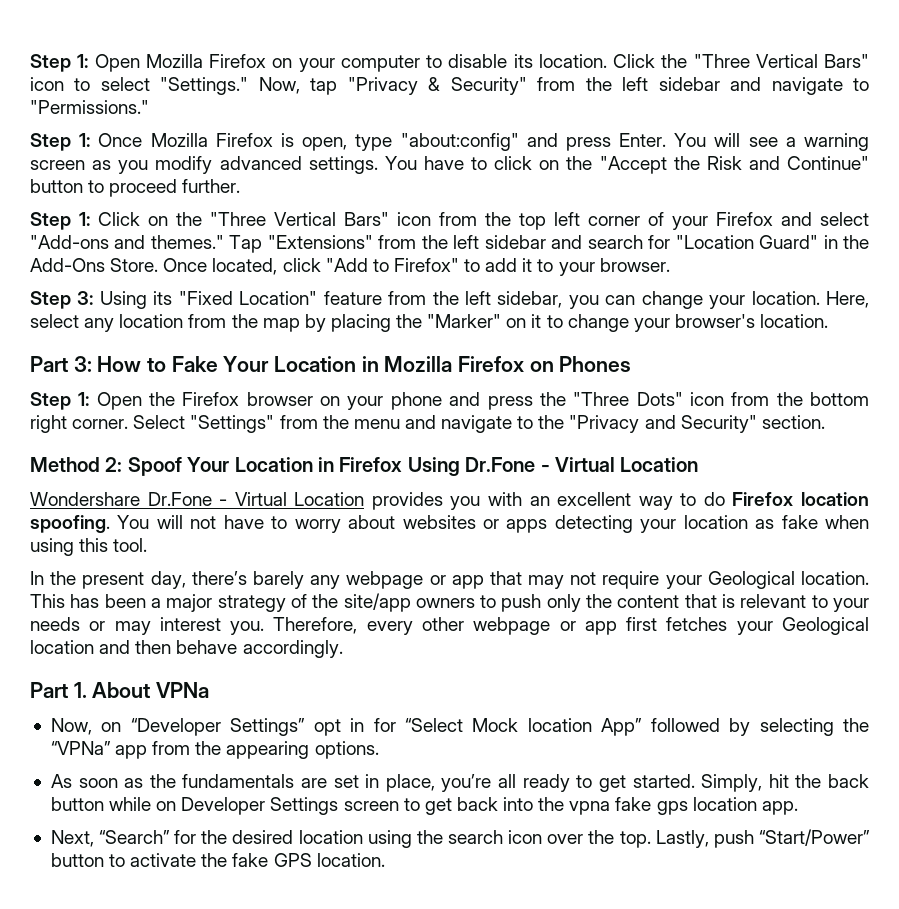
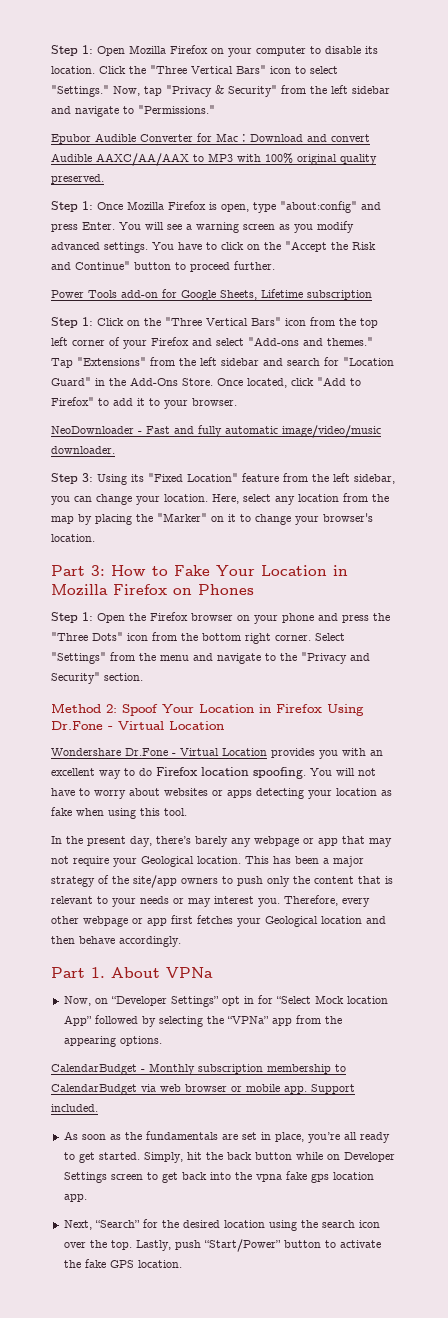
+ Epubor Audible Converter for Mac：Download and convert Audible AAXC/AA/AAX to MP3 with 100% original quality preserved.
+ Power Tools add-on for Google Sheets, Lifetime subscription
+ NeoDownloader - Fast and fully automatic image/video/music downloader.
+ CalendarBudget - Monthly subscription membership to CalendarBudget via web browser or mobile app. Support included.

